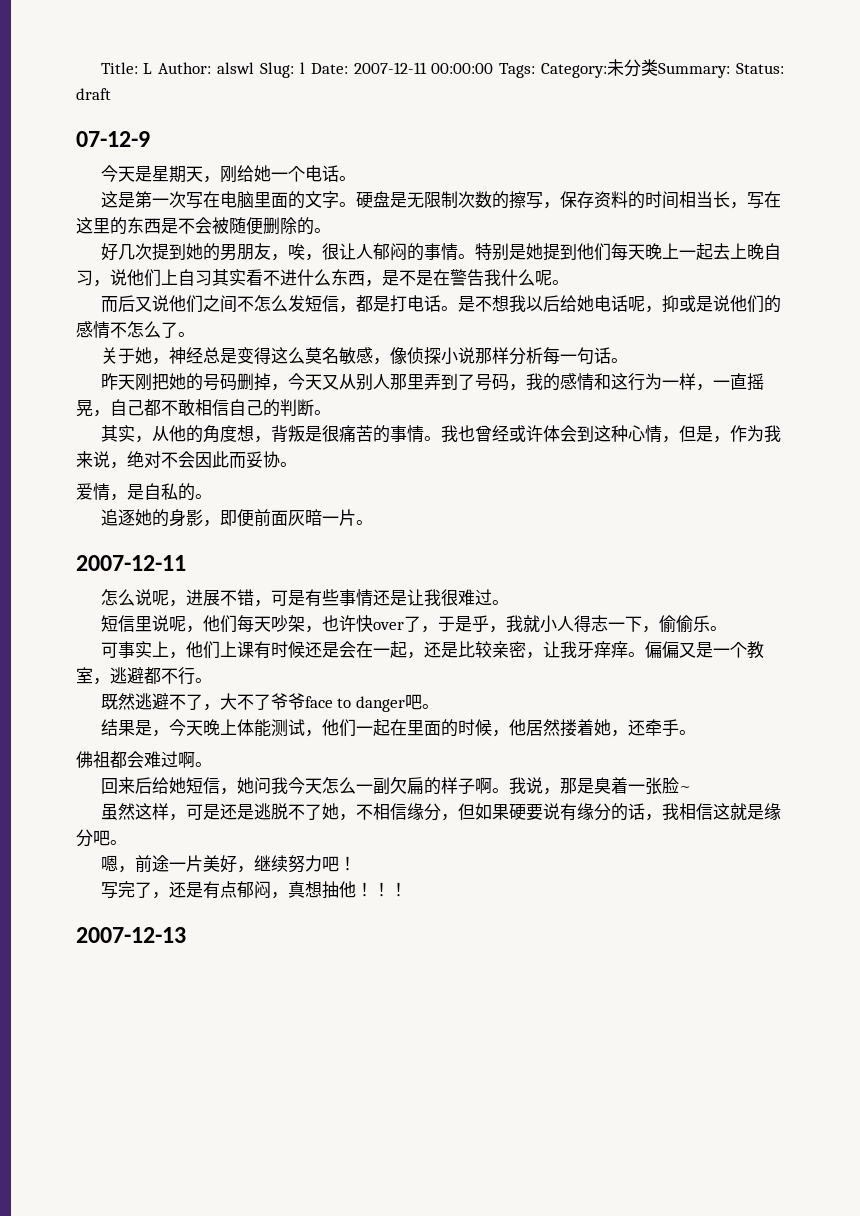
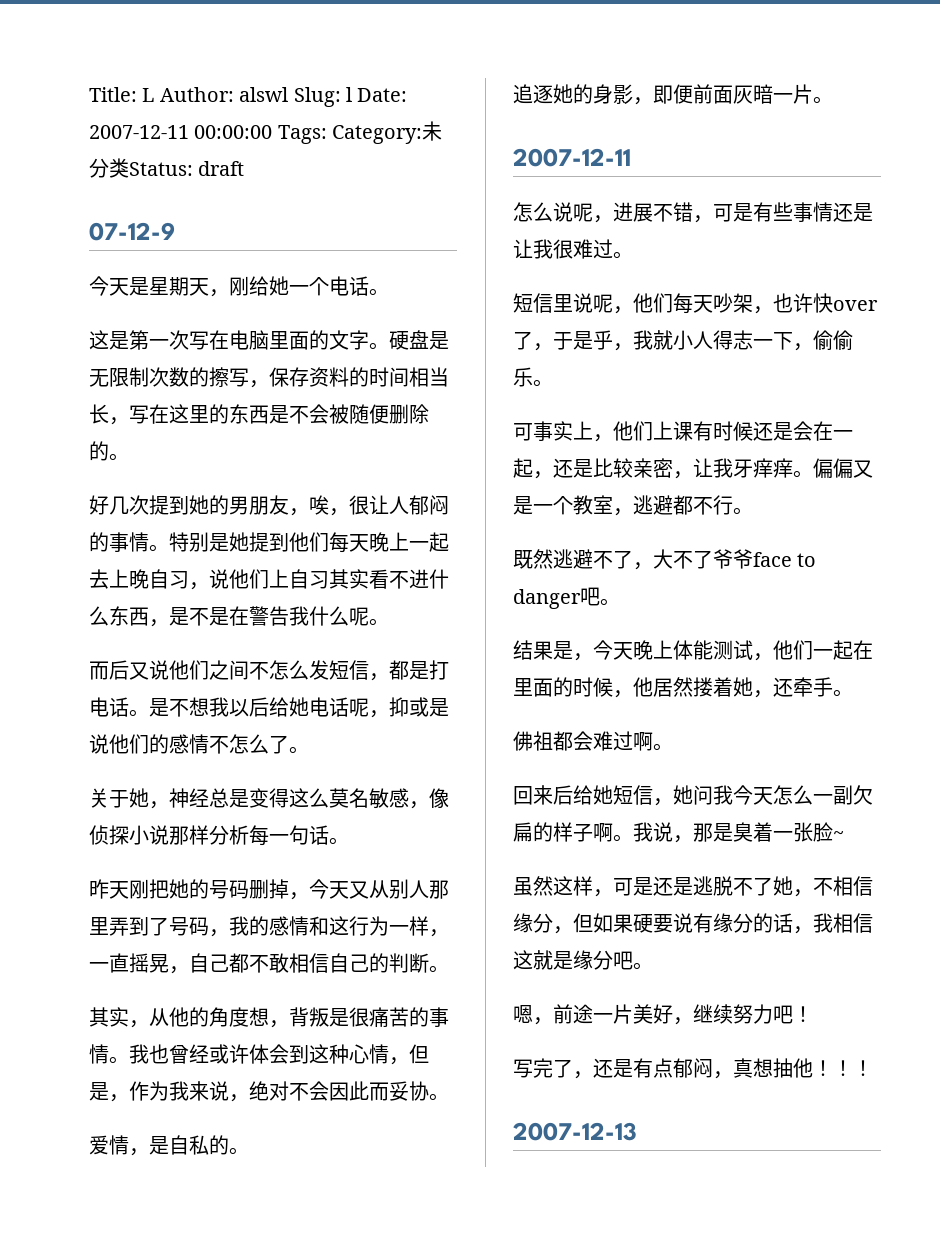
- Title: L Author: alswl Slug: l Date: 2007-12-11 00:00:00 Tags: Category:未分类Summary: Status: draft
+ Title: L Author: alswl Slug: l Date: 2007-12-11 00:00:00 Tags: Category:未分类Status: draft

